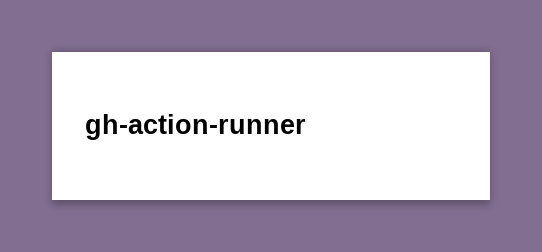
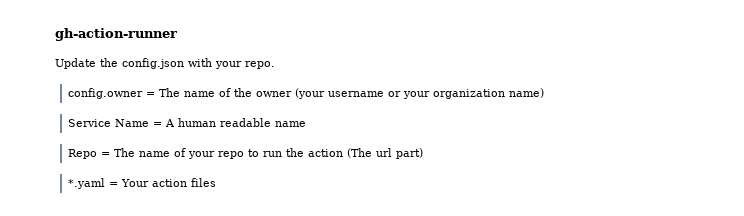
+ Update the config.json with your repo.
+ config.owner = The name of the owner (your username or your organization name)
+ Service Name = A human readable name
+ Repo = The name of your repo to run the action (The url part)
+ *.yaml = Your action files

